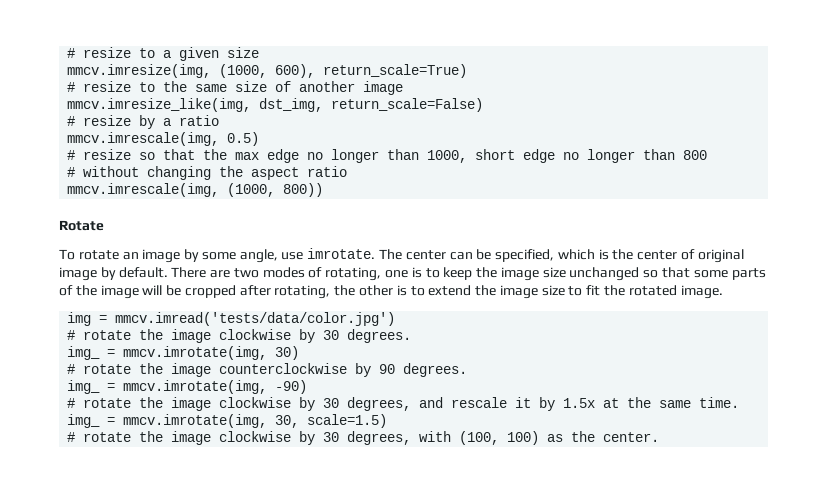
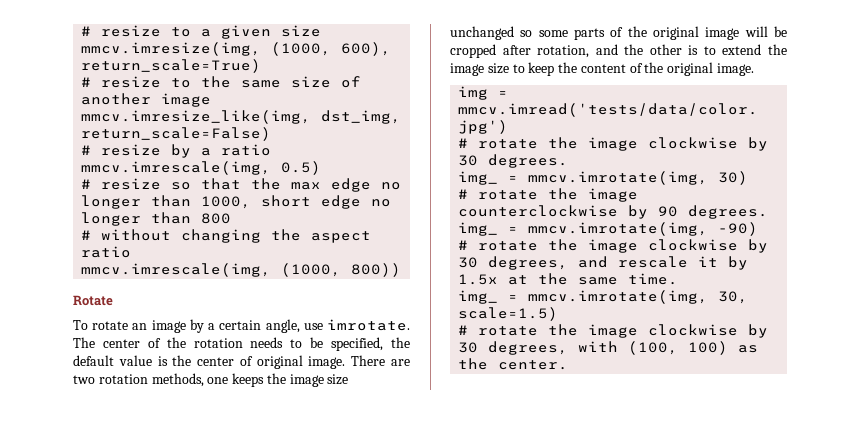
- To rotate an image by some angle, use imrotate.
+ To rotate an image by a certain angle, use imrotate.
- The center can be specified, which is the center of original image by default. There are two modes of rotating, one is to keep the image size unchanged so that some parts of the image will be cropped after rotating, the other is to extend the image size to fit the rotated image.
+ The center of the rotation needs to be specified, the default value is the center of original image. There are two rotation methods, one keeps the image size unchanged so some parts of the original image will be cropped after rotation, and the other is to extend the image size to keep the content of the original image.

